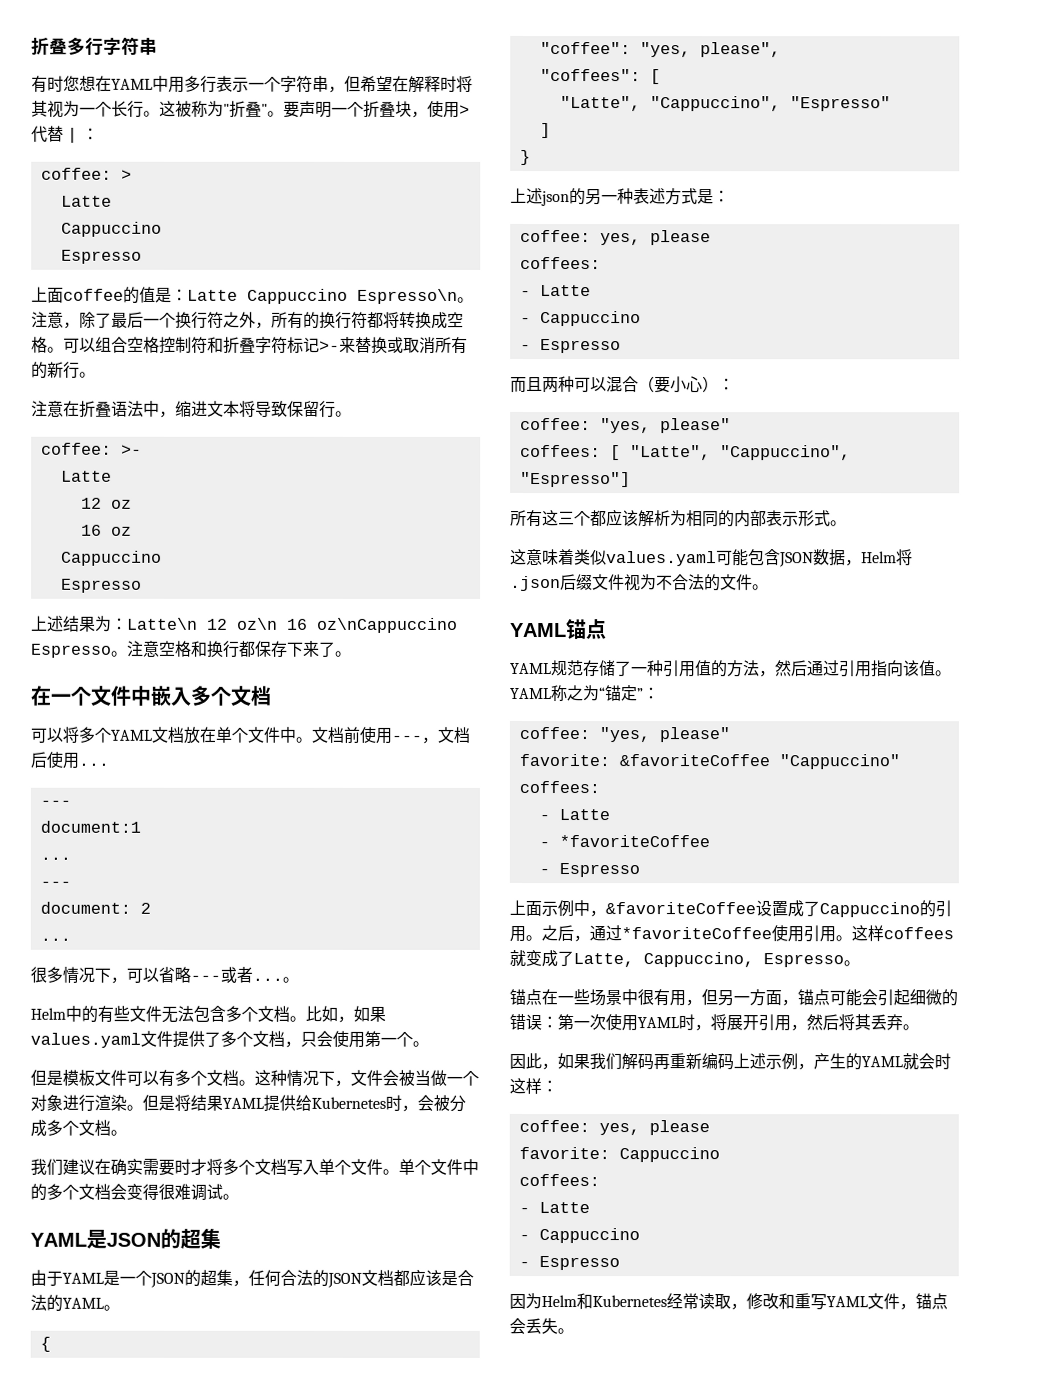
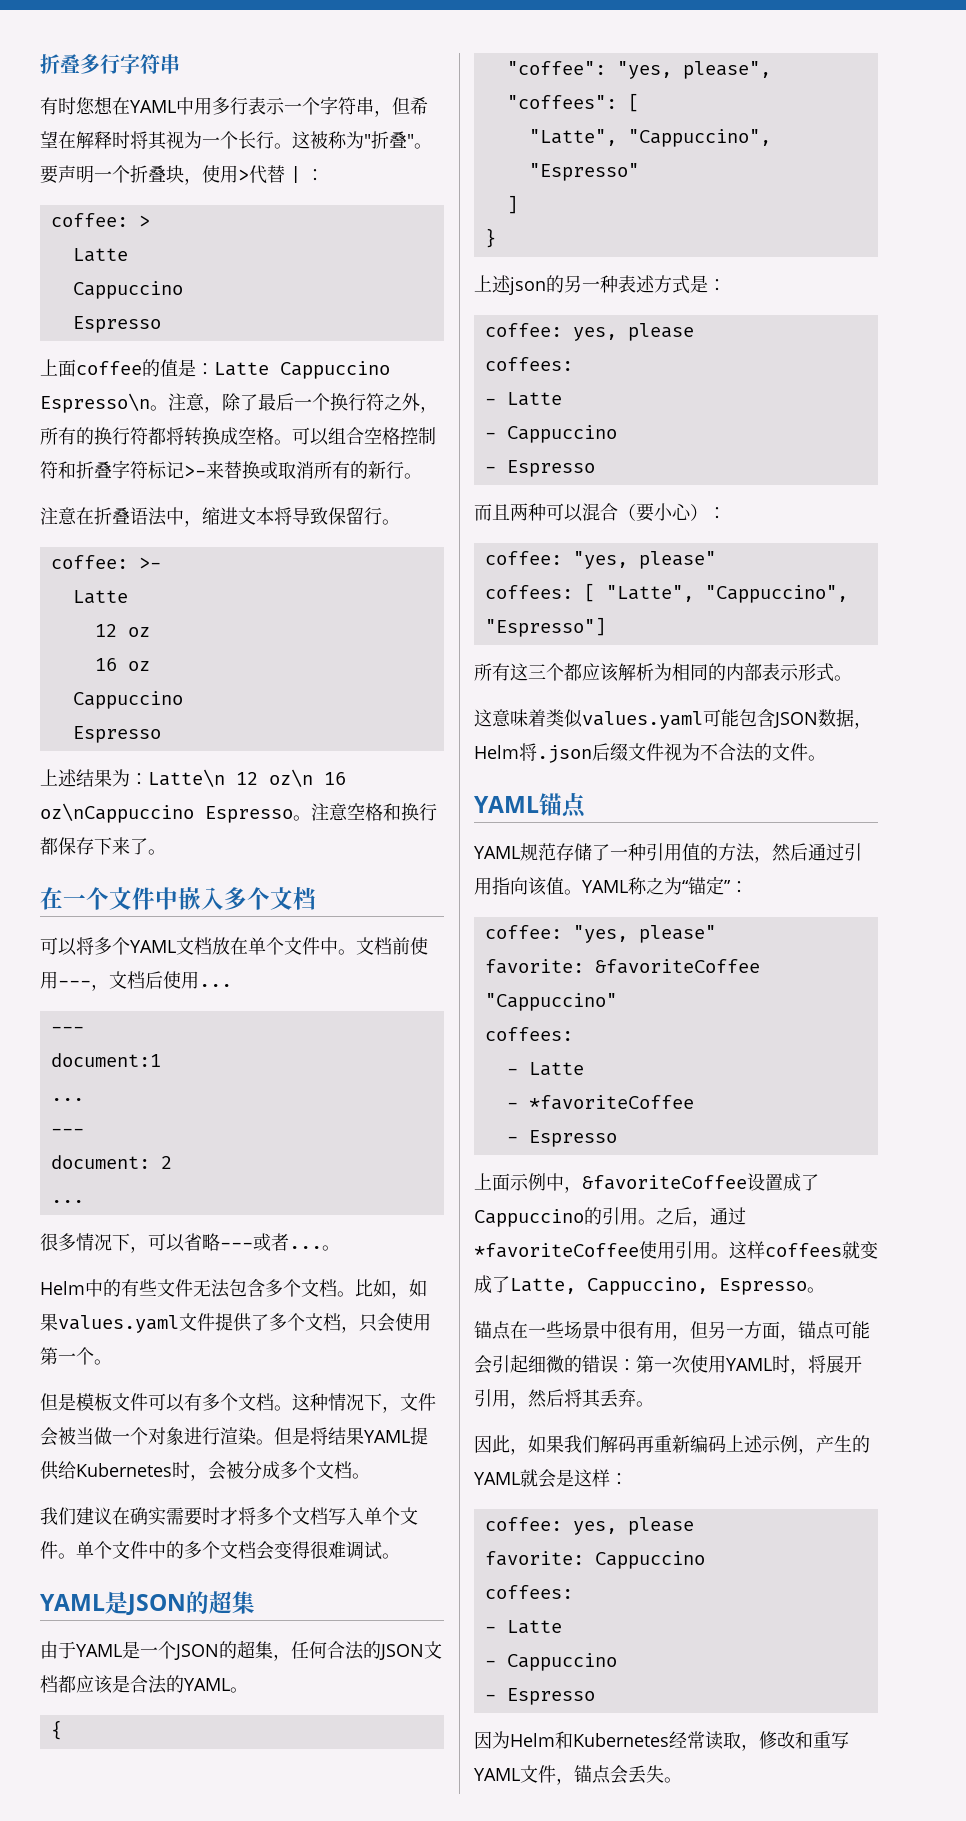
- 因此，如果我们解码再重新编码上述示例，产生的YAML就会时这样：
+ 因此，如果我们解码再重新编码上述示例，产生的YAML就会是这样：

